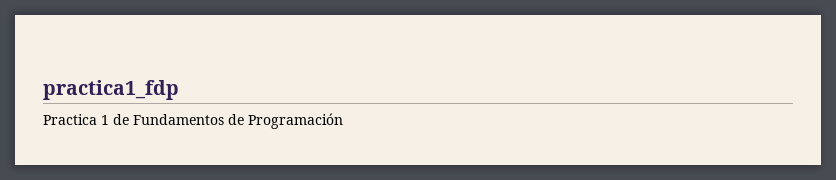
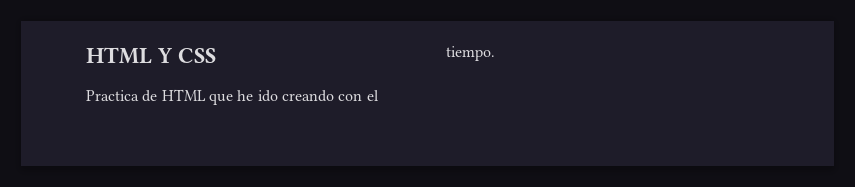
- practica1_fdp
- Practica 1 de Fundamentos de Programación
+ HTML Y CSS
+ Practica de HTML que he ido creando con el tiempo.

